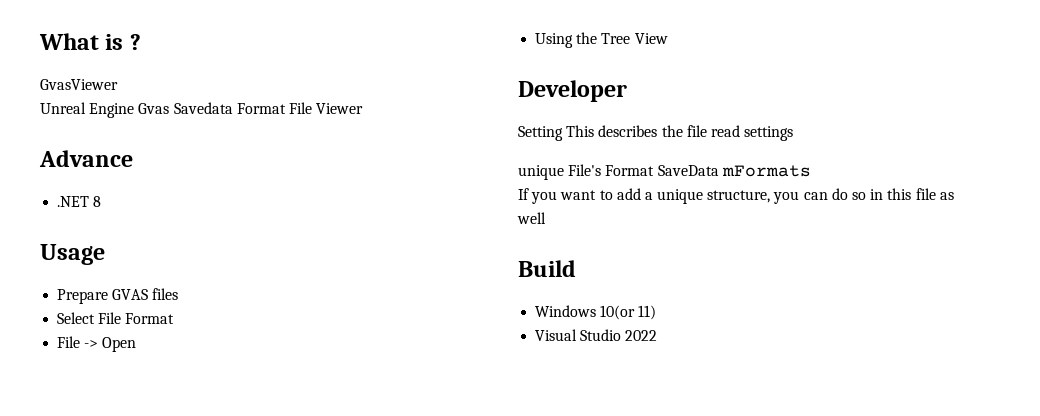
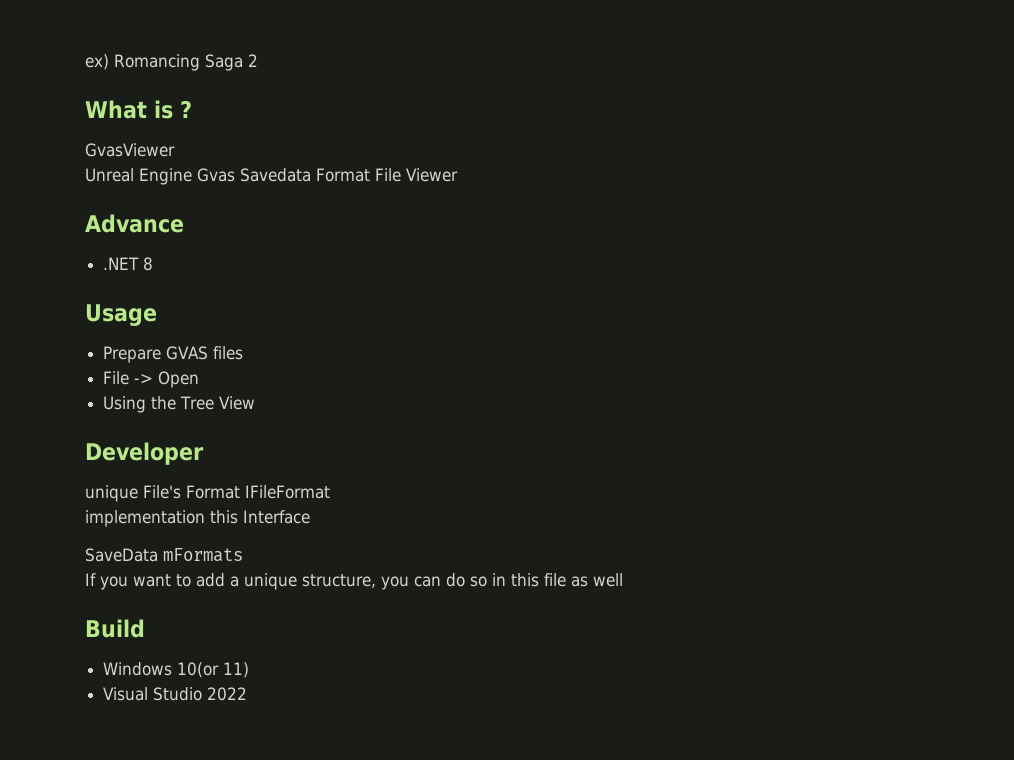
+ ex) Romancing Saga 2
- Select File Format
- Setting This describes the file read settings
- unique File's Format SaveData mFormats
+ unique File's Format IFileFormat
+ implementation this Interface
+ SaveData mFormats

